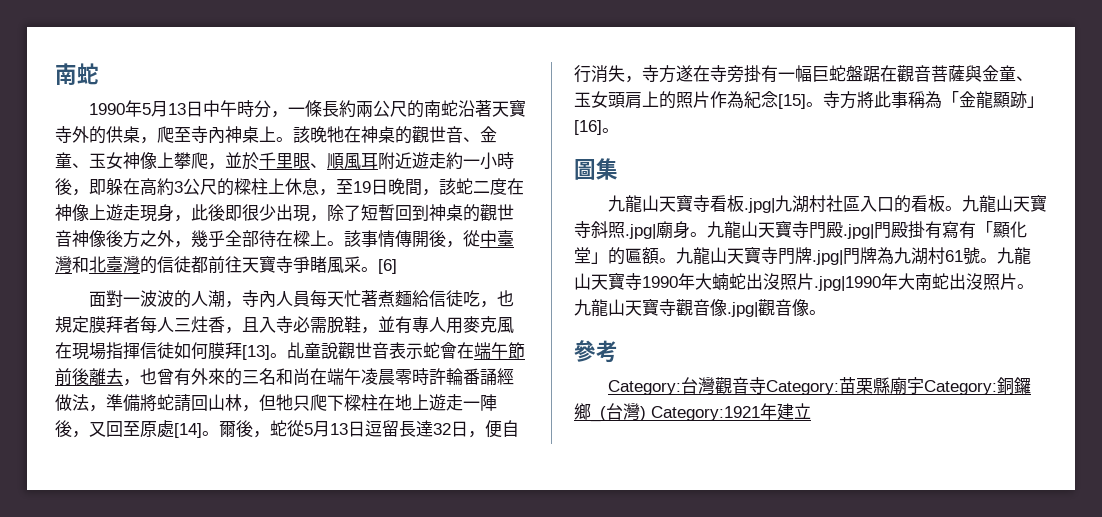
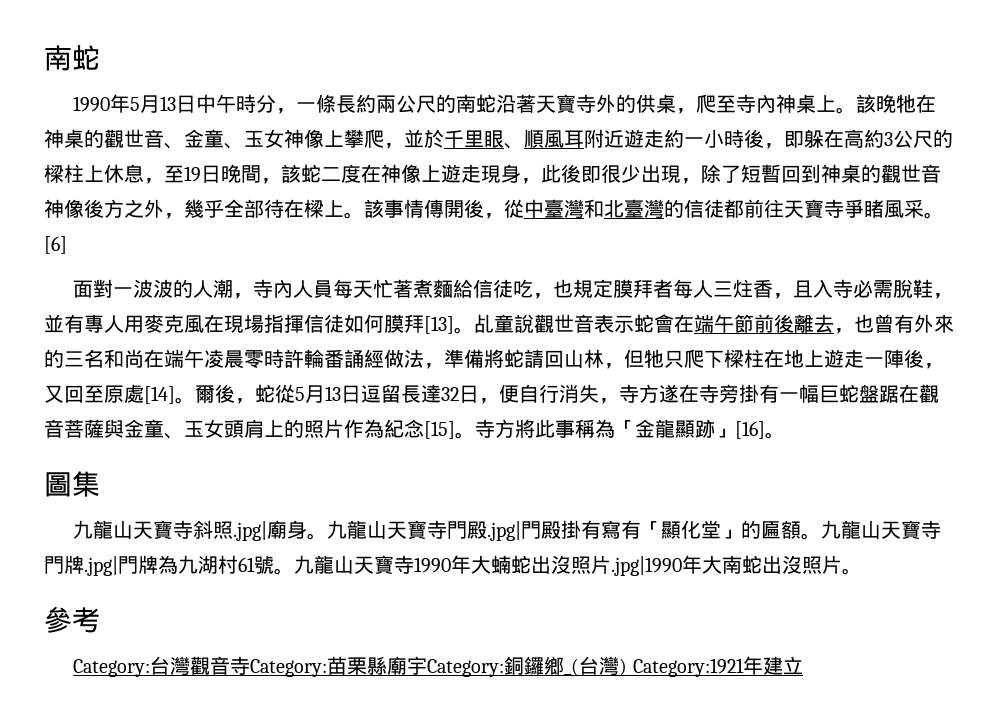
- 九龍山天寶寺看板.jpg|九湖村社區入口的看板。九龍山天寶寺斜照.jpg|廟身。
+ 九龍山天寶寺斜照.jpg|廟身。
- 九龍山天寶寺觀音像.jpg|觀音像。

